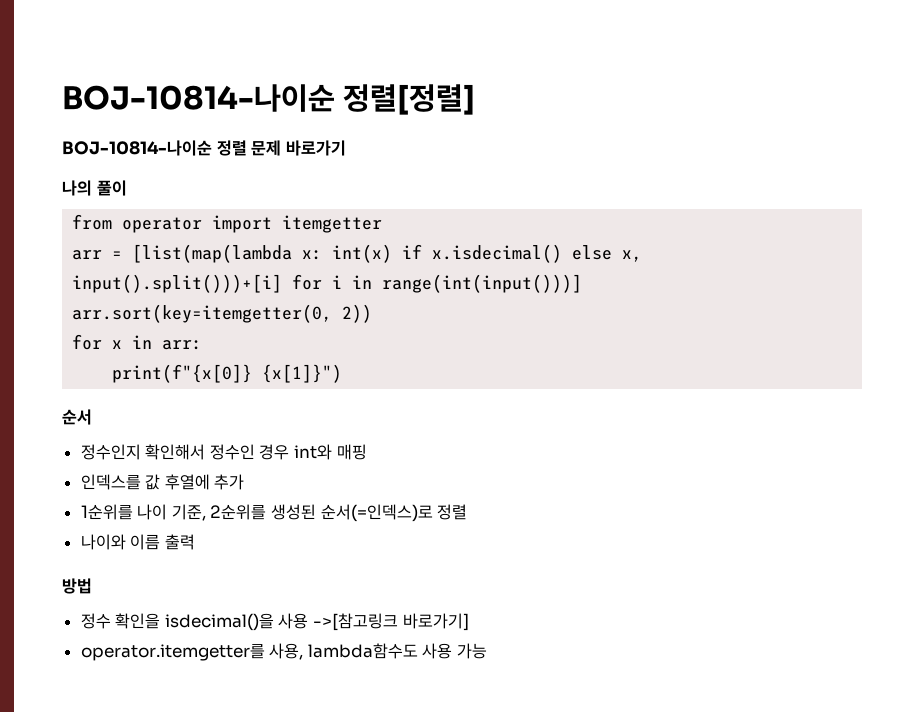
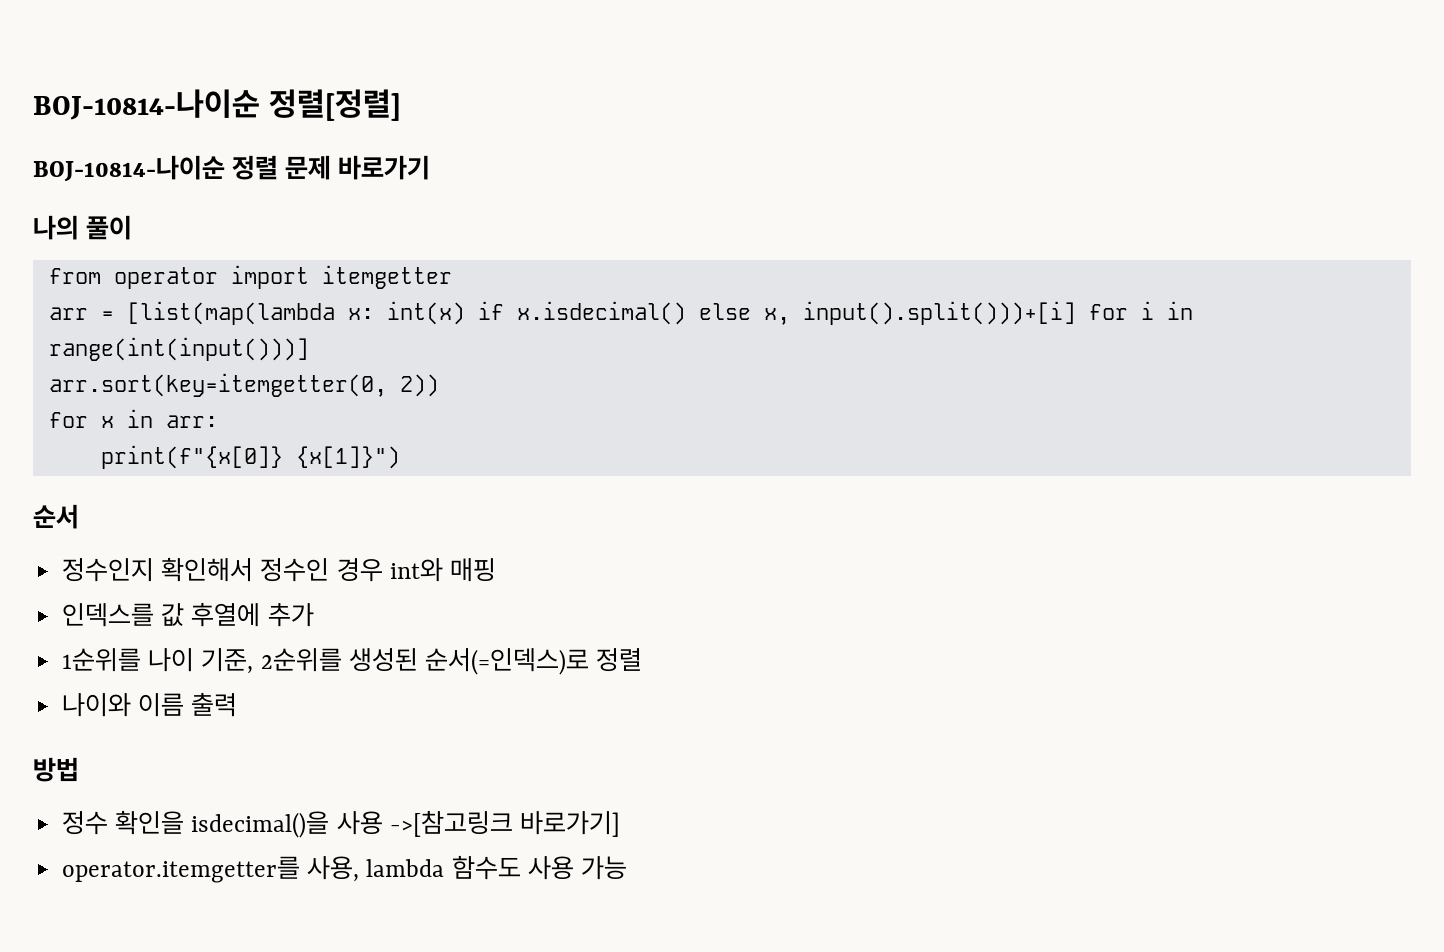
- operator.itemgetter를 사용, lambda함수도 사용 가능
+ operator.itemgetter를 사용, lambda 함수도 사용 가능

